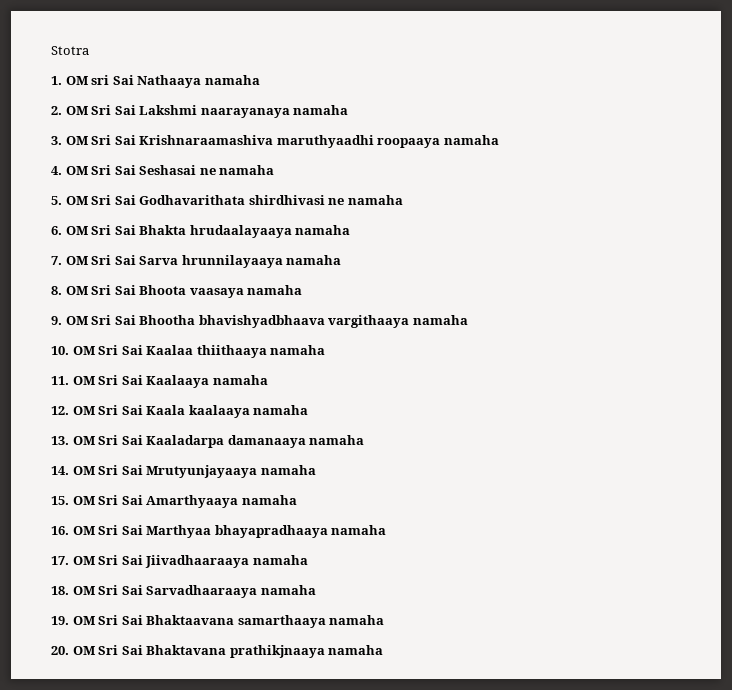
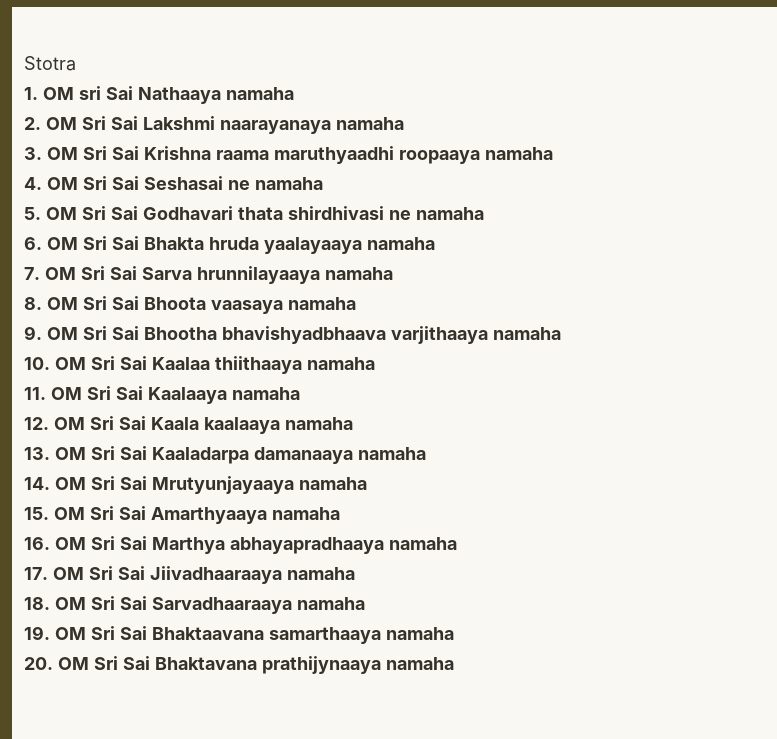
- 3. OM Sri Sai Krishnaraamashiva maruthyaadhi roopaaya namaha
+ 3. OM Sri Sai Krishna raama maruthyaadhi roopaaya namaha
- 5. OM Sri Sai Godhavarithata shirdhivasi ne namaha
+ 5. OM Sri Sai Godhavari thata shirdhivasi ne namaha
- 6. OM Sri Sai Bhakta hrudaalayaaya namaha
+ 6. OM Sri Sai Bhakta hruda yaalayaaya namaha
- 9. OM Sri Sai Bhootha bhavishyadbhaava vargithaaya namaha
+ 9. OM Sri Sai Bhootha bhavishyadbhaava varjithaaya namaha
- 16. OM Sri Sai Marthyaa bhayapradhaaya namaha
+ 16. OM Sri Sai Marthya abhayapradhaaya namaha
- 20. OM Sri Sai Bhaktavana prathikjnaaya namaha
+ 20. OM Sri Sai Bhaktavana prathijynaaya namaha

